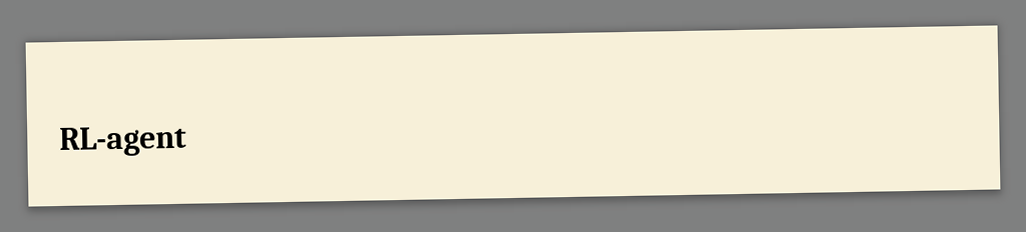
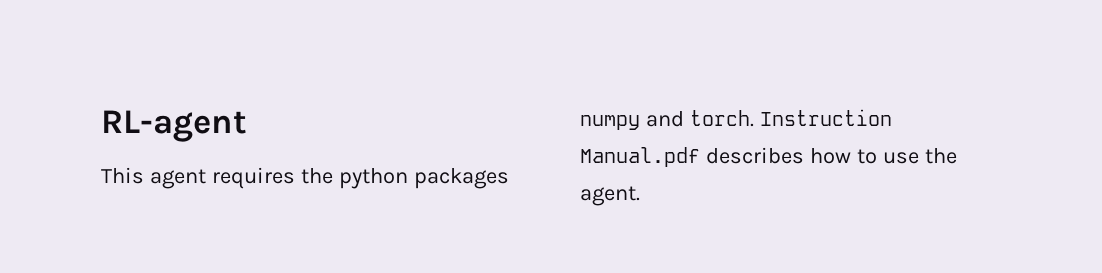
+ This agent requires the python packages numpy and torch. Instruction Manual.pdf describes how to use the agent.

